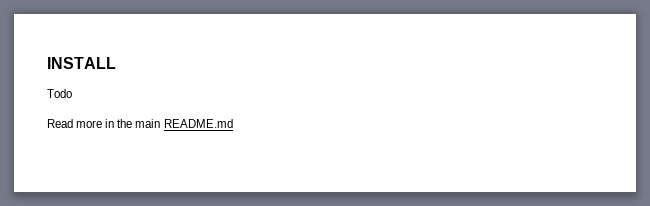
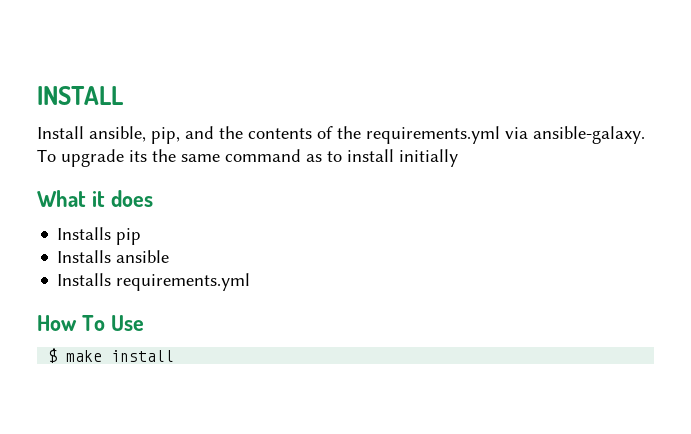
- Todo
- Read more in the main README.md
+ Install ansible, pip, and the contents of the requirements.yml via ansible-galaxy. To upgrade its the same command as to install initially
+ What it does
+ Installs pip
+ Installs ansible
+ Installs requirements.yml
+ How To Use
+ $ make install

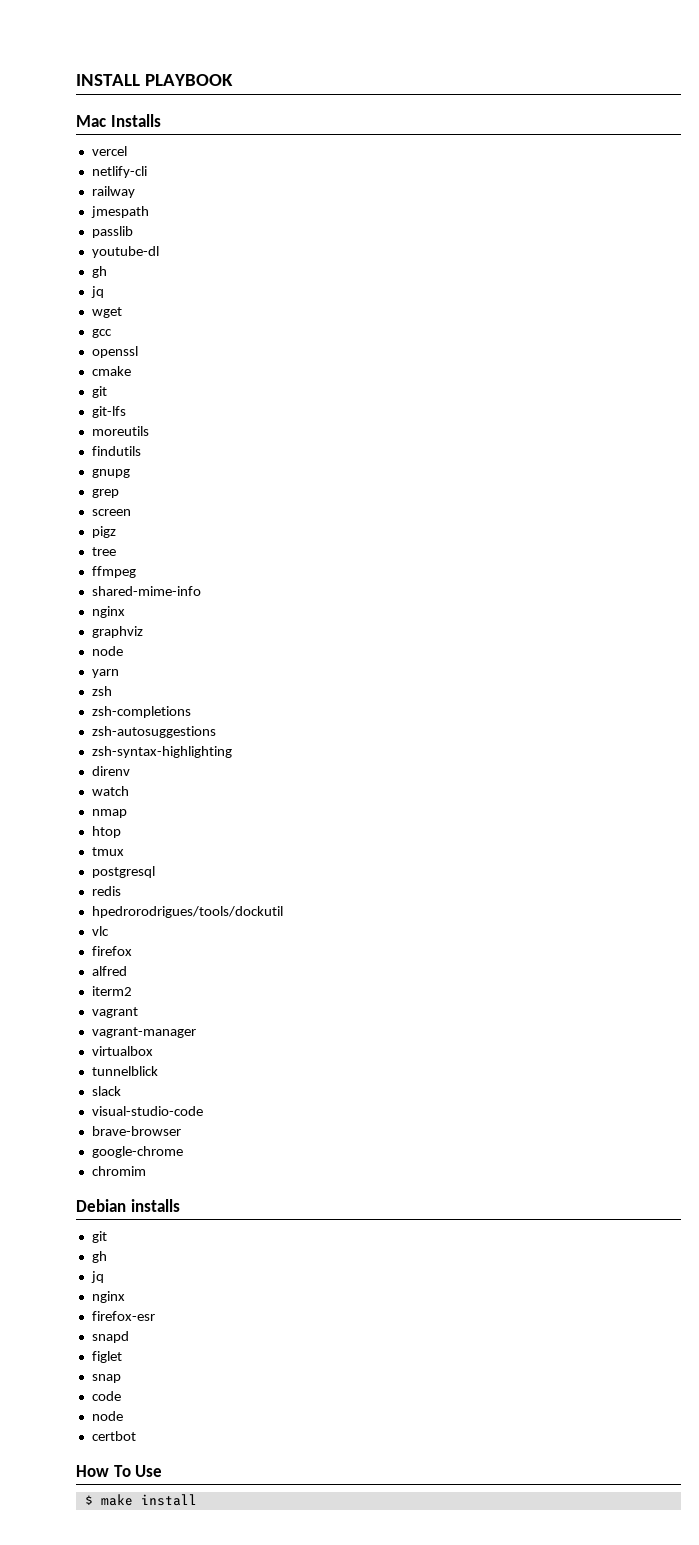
- INSTALL
- Install ansible, pip, and the contents of the requirements.yml via ansible-galaxy. To upgrade its the same command as to install initially
- What it does
- Installs pip
- Installs ansible
- Installs requirements.yml
+ INSTALL PLAYBOOK
+ Mac Installs
+ vercel
+ netlify-cli
+ railway
+ jmespath
+ passlib
+ youtube-dl
+ gh
+ jq
+ wget
+ gcc
+ openssl
+ cmake
+ git
+ git-lfs
+ moreutils
+ findutils
+ gnupg
+ grep
+ screen
+ pigz
+ tree
+ ffmpeg
+ shared-mime-info
+ nginx
+ graphviz
+ node
+ yarn
+ zsh
+ zsh-completions
+ zsh-autosuggestions
+ zsh-syntax-highlighting
+ direnv
+ watch
+ nmap
+ htop
+ tmux
+ postgresql
+ redis
+ hpedrorodrigues/tools/dockutil
+ vlc
+ firefox
+ alfred
+ iterm2
+ vagrant
+ vagrant-manager
+ virtualbox
+ tunnelblick
+ slack
+ visual-studio-code
+ brave-browser
+ google-chrome
+ chromim
+ Debian installs
+ git
+ gh
+ jq
+ nginx
+ firefox-esr
+ snapd
+ figlet
+ snap
+ code
+ node
+ certbot

